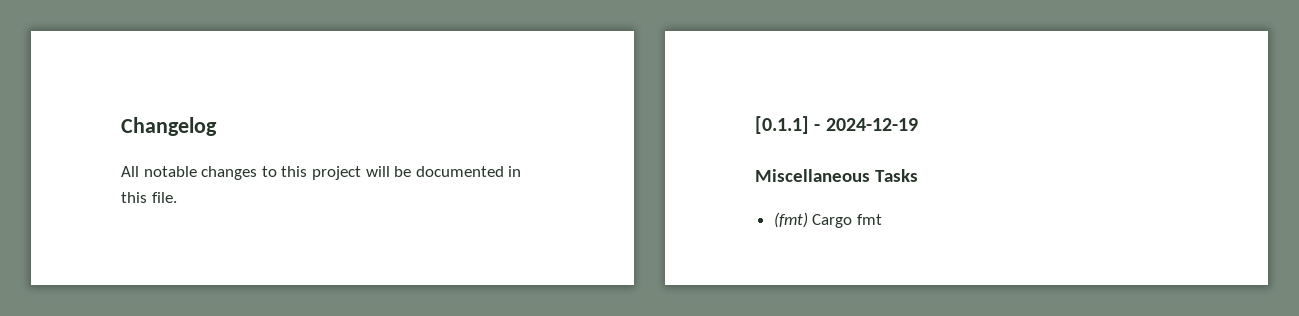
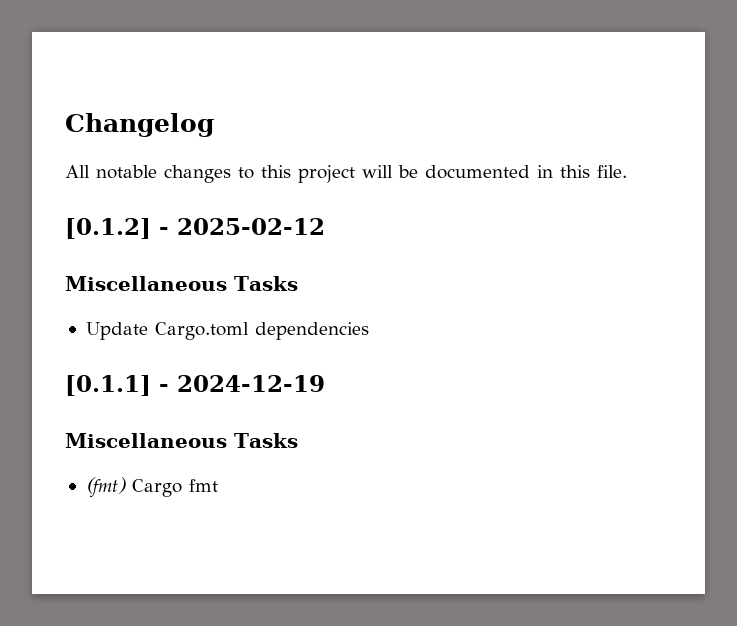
+ [0.1.2] - 2025-02-12
+ Miscellaneous Tasks
+ Update Cargo.toml dependencies

